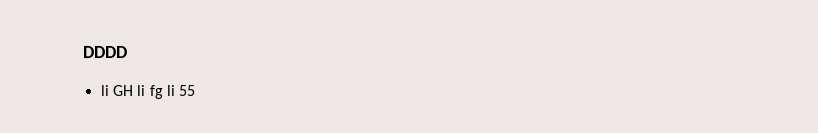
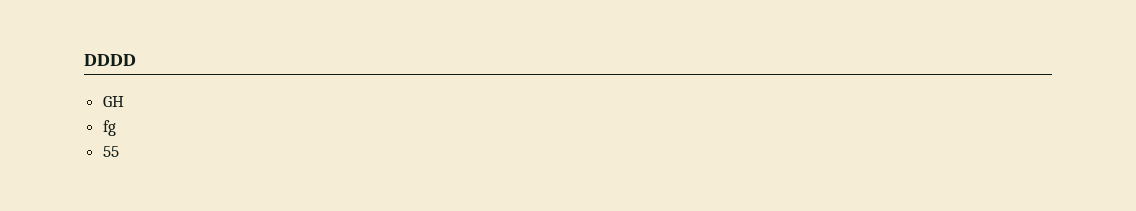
- li GH li fg li 55
+ GH
+ fg
+ 55

